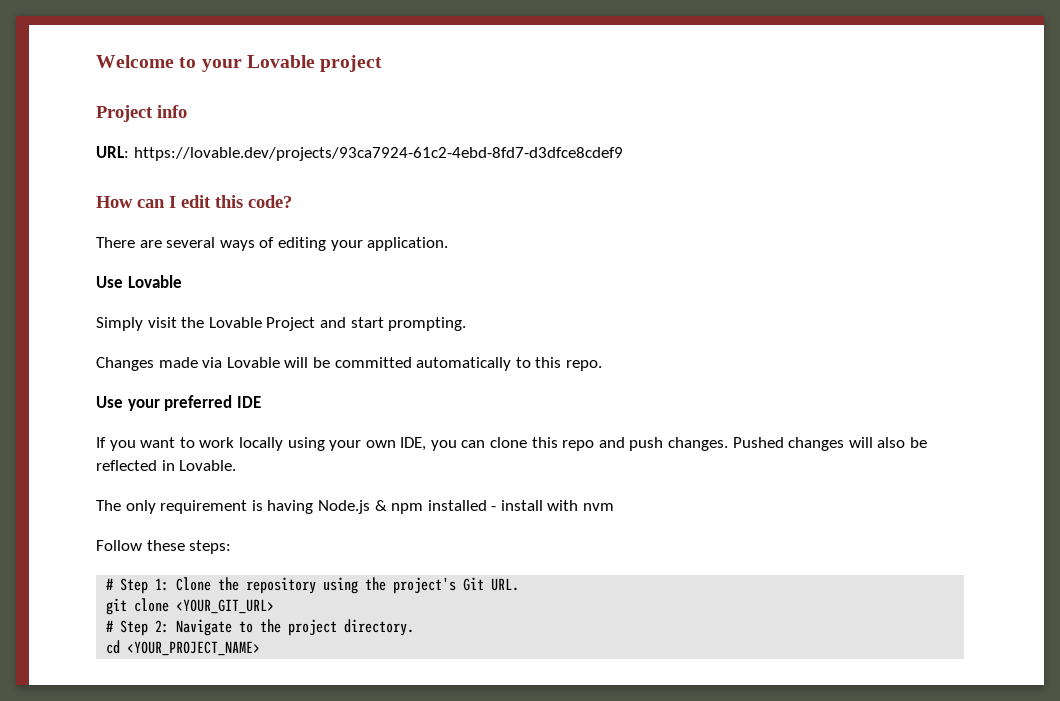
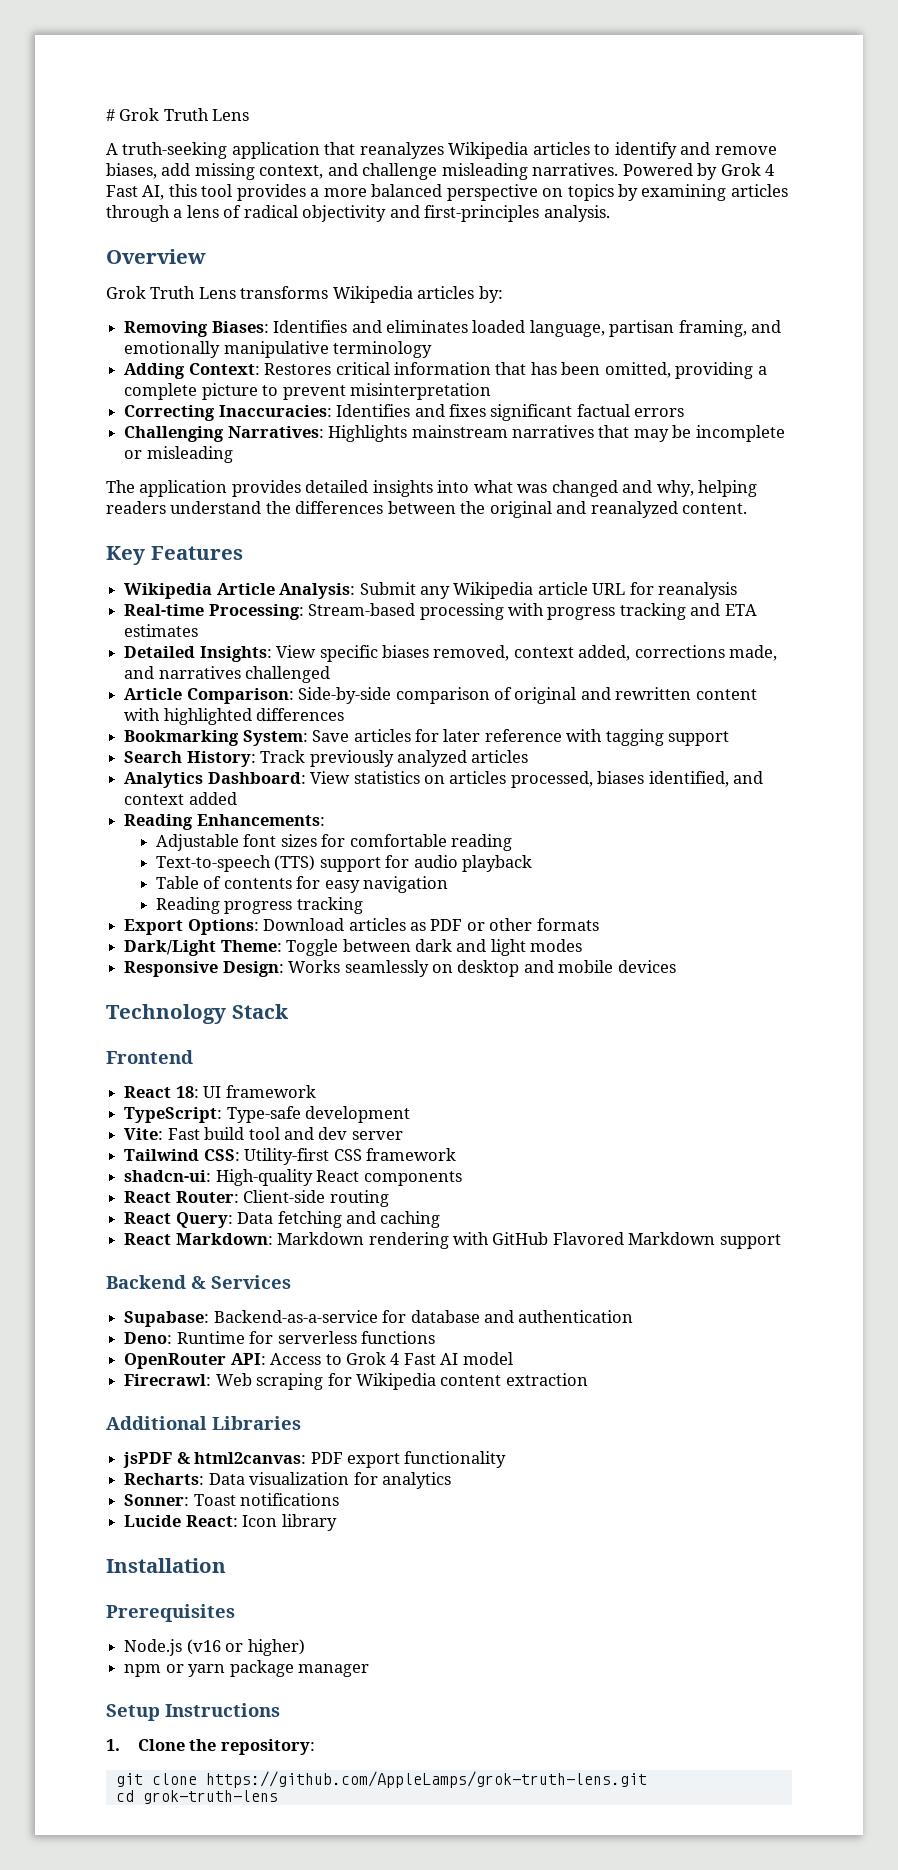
- Welcome to your Lovable project
- Project info
- URL: https://lovable.dev/projects/93ca7924-61c2-4ebd-8fd7-d3dfce8cdef9
- How can I edit this code?
- There are several ways of editing your application.
- Use Lovable
- Simply visit the Lovable Project and start prompting.
- Changes made via Lovable will be committed automatically to this repo.
- Use your preferred IDE
- If you want to work locally using your own IDE, you can clone this repo and push changes. Pushed changes will also be reflected in Lovable.
- The only requirement is having Node.js & npm installed - install with nvm
- Follow these steps:
- # Step 1: Clone the repository using the project's Git URL.
- git clone <YOUR_GIT_URL>
- # Step 2: Navigate to the project directory.
+ # Grok Truth Lens
+ A truth-seeking application that reanalyzes Wikipedia articles to identify and remove biases, add missing context, and challenge misleading narratives. Powered by Grok 4 Fast AI, this tool provides a more balanced perspective on topics by examining articles through a lens of radical objectivity and first-principles analysis.
+ Overview
+ Grok Truth Lens transforms Wikipedia articles by:
+ Removing Biases: Identifies and eliminates loaded language, partisan framing, and emotionally manipulative terminology
+ Adding Context: Restores critical information that has been omitted, providing a complete picture to prevent misinterpretation
+ Correcting Inaccuracies: Identifies and fixes significant factual errors
+ Challenging Narratives: Highlights mainstream narratives that may be incomplete or misleading
+ The application provides detailed insights into what was changed and why, helping readers understand the differences between the original and reanalyzed content.
+ Key Features
+ Wikipedia Article Analysis: Submit any Wikipedia article URL for reanalysis
+ Real-time Processing: Stream-based processing with progress tracking and ETA estimates
+ Detailed Insights: View specific biases removed, context added, corrections made, and narratives challenged
+ Article Comparison: Side-by-side comparison of original and rewritten content with highlighted differences
+ Bookmarking System: Save articles for later reference with tagging support
+ Search History: Track previously analyzed articles
+ Analytics Dashboard: View statistics on articles processed, biases identified, and context added
+ Reading Enhancements:
+ Adjustable font sizes for comfortable reading
+ Text-to-speech (TTS) support for audio playback
+ Table of contents for easy navigation
+ Reading progress tracking
+ Export Options: Download articles as PDF or other formats
+ Dark/Light Theme: Toggle between dark and light modes
+ Responsive Design: Works seamlessly on desktop and mobile devices
+ Technology Stack
+ Frontend
+ React 18: UI framework
+ TypeScript: Type-safe development
+ Vite: Fast build tool and dev server
+ Tailwind CSS: Utility-first CSS framework
+ shadcn-ui: High-quality React components
+ React Router: Client-side routing
+ React Query: Data fetching and caching
+ React Markdown: Markdown rendering with GitHub Flavored Markdown support
+ Backend & Services
+ Supabase: Backend-as-a-service for database and authentication
+ Deno: Runtime for serverless functions
+ OpenRouter API: Access to Grok 4 Fast AI model
+ Firecrawl: Web scraping for Wikipedia content extraction
+ Additional Libraries
+ jsPDF & html2canvas: PDF export functionality
+ Recharts: Data visualization for analytics
+ Sonner: Toast notifications
+ Lucide React: Icon library
+ Installation
+ Prerequisites
+ Node.js (v16 or higher)
+ npm or yarn package manager
+ Setup Instructions
+ 1. Clone the repository:
+ git clone https://github.com/AppleLamps/grok-truth-lens.git
- cd <YOUR_PROJECT_NAME>
+ cd grok-truth-lens

